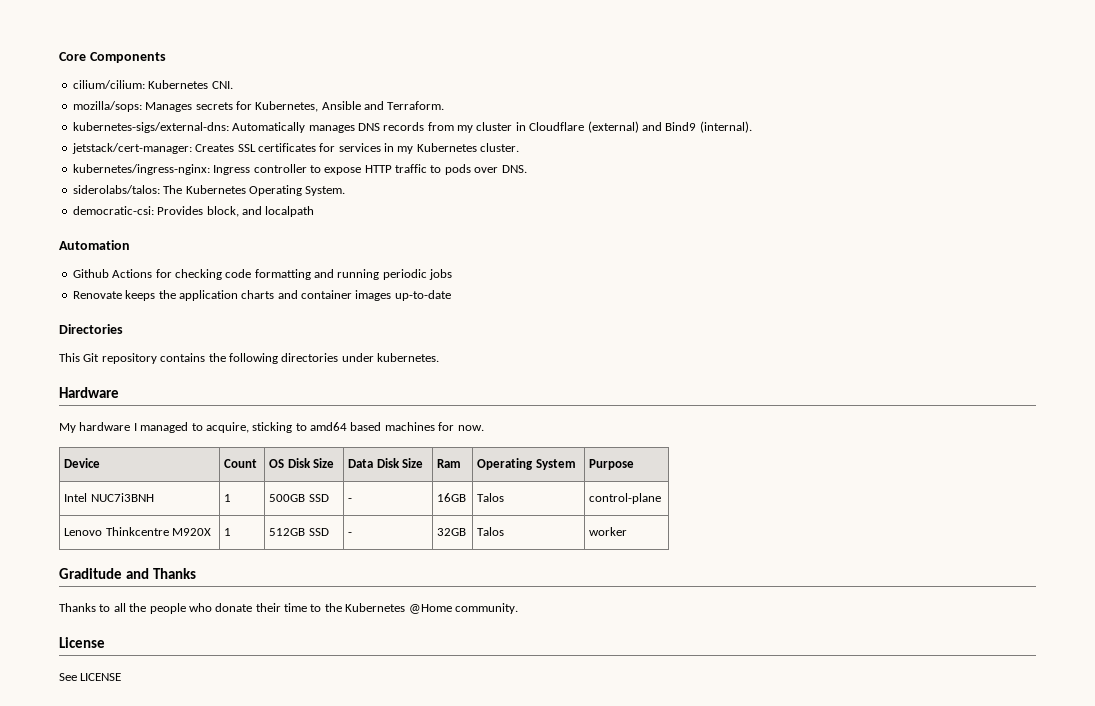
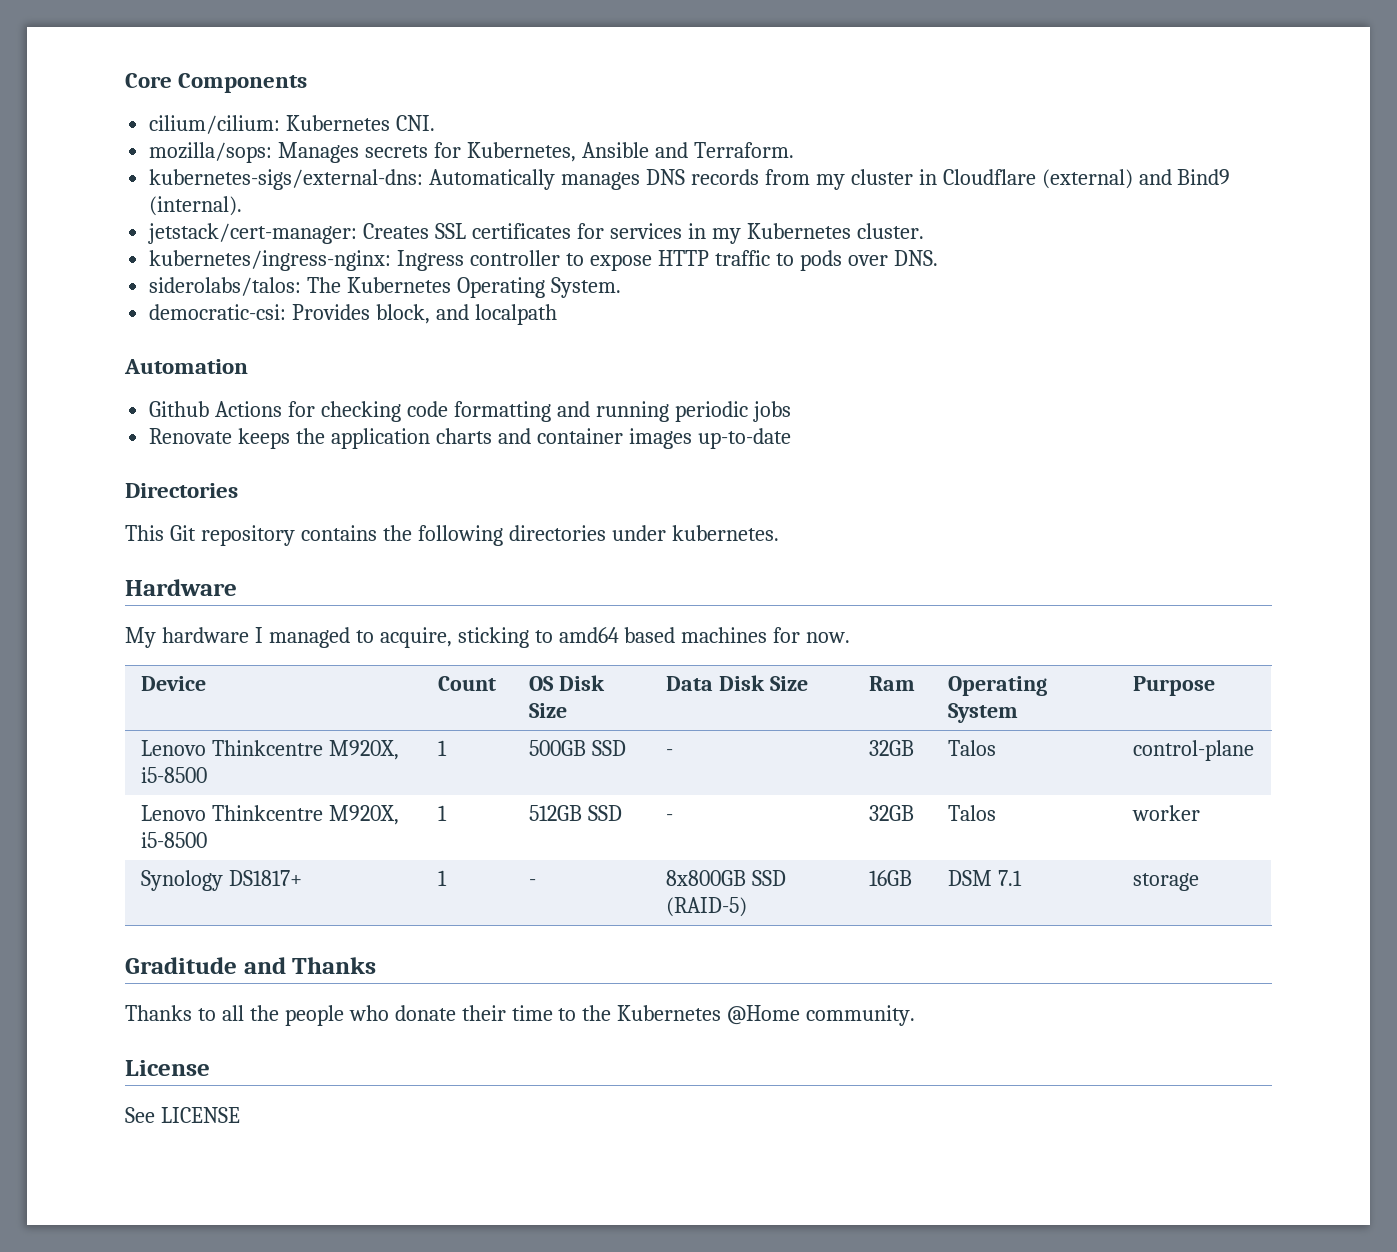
- Intel NUC7i3BNH | 1 | 500GB SSD | - | 16GB | Talos | control-plane
+ Lenovo Thinkcentre M920X, i5-8500 | 1 | 500GB SSD | - | 32GB | Talos | control-plane
- Lenovo Thinkcentre M920X | 1 | 512GB SSD | - | 32GB | Talos | worker
+ Lenovo Thinkcentre M920X, i5-8500 | 1 | 512GB SSD | - | 32GB | Talos | worker
+ Synology DS1817+ | 1 | - | 8x800GB SSD (RAID-5) | 16GB | DSM 7.1 | storage

